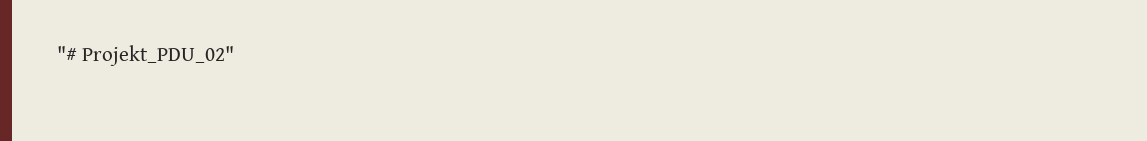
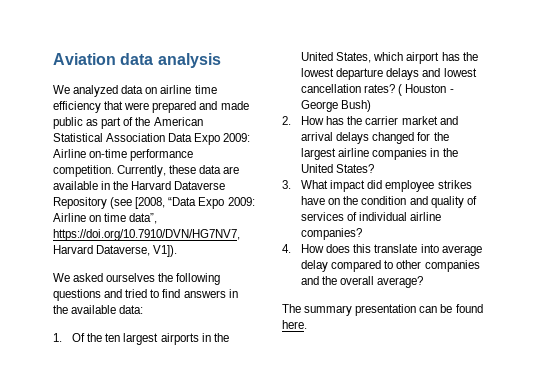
- "# Projekt_PDU_02"
+ Aviation data analysis
+ We analyzed data on airline time efficiency that were prepared and made public as part of the American Statistical Association Data Expo 2009: Airline on-time performance competition. Currently, these data are available in the Harvard Dataverse Repository (see [2008, “Data Expo 2009: Airline on time data”, https://doi.org/10.7910/DVN/HG7NV7, Harvard Dataverse, V1]).
+ We asked ourselves the following questions and tried to find answers in the available data:
+ 1. Of the ten largest airports in the United States, which airport has the lowest departure delays and lowest cancellation rates? ( Houston - George Bush)
+ 2. How has the carrier market and arrival delays changed for the largest airline companies in the United States?
+ 3. What impact did employee strikes have on the condition and quality of services of individual airline companies?
+ 4. How does this translate into average delay compared to other companies and the overall average?
+ The summary presentation can be found here.

